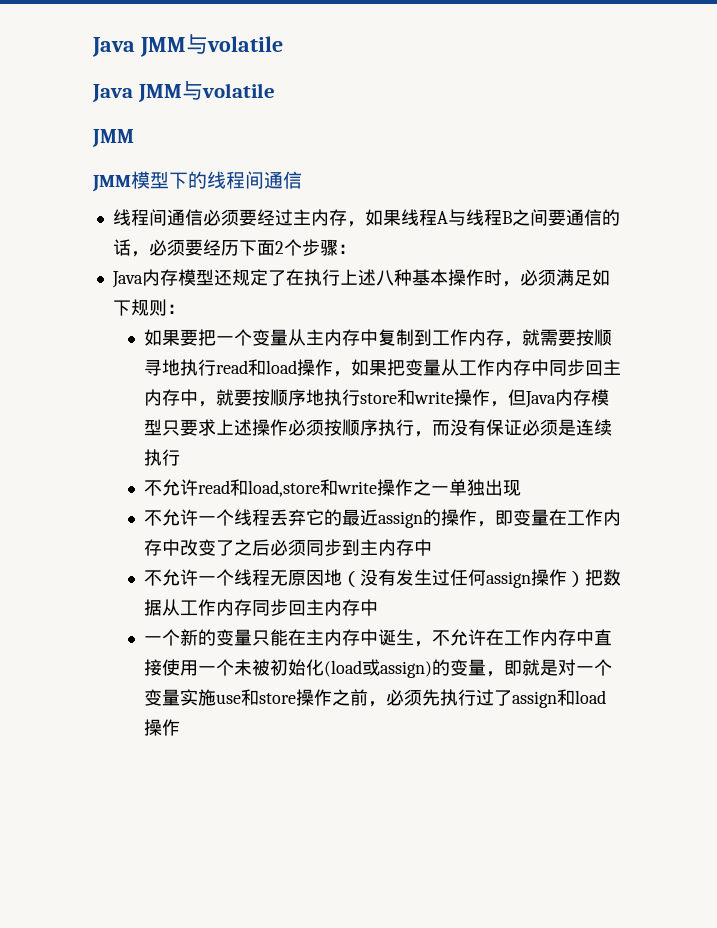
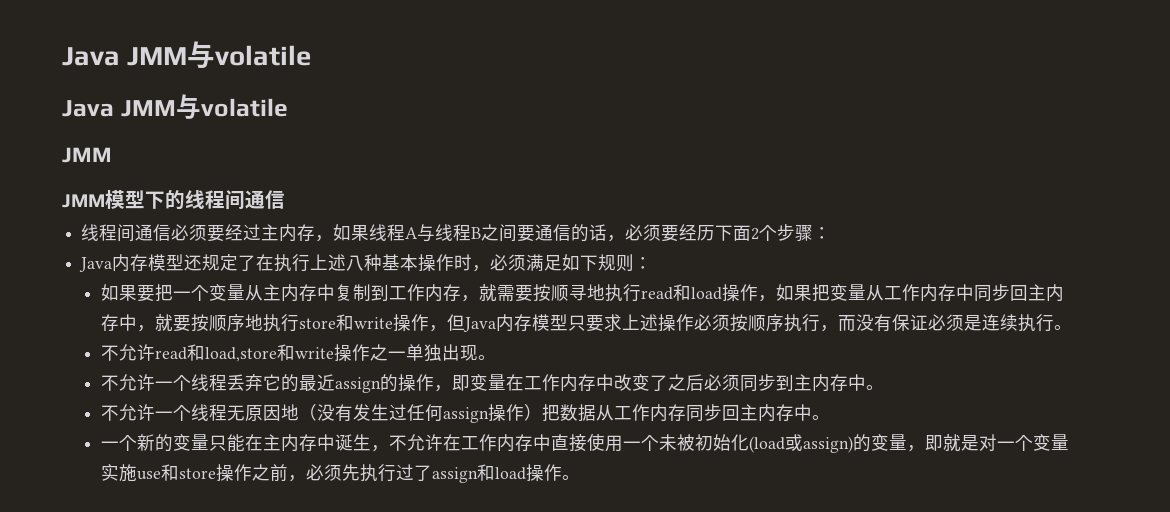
- 如果要把一个变量从主内存中复制到工作内存，就需要按顺寻地执行read和load操作，如果把变量从工作内存中同步回主内存中，就要按顺序地执行store和write操作，但Java内存模型只要求上述操作必须按顺序执行，而没有保证必须是连续执行
+ 如果要把一个变量从主内存中复制到工作内存，就需要按顺寻地执行read和load操作，如果把变量从工作内存中同步回主内存中，就要按顺序地执行store和write操作，但Java内存模型只要求上述操作必须按顺序执行，而没有保证必须是连续执行。
- 不允许read和load,store和write操作之一单独出现
+ 不允许read和load,store和write操作之一单独出现。
- 不允许一个线程丢弃它的最近assign的操作，即变量在工作内存中改变了之后必须同步到主内存中
+ 不允许一个线程丢弃它的最近assign的操作，即变量在工作内存中改变了之后必须同步到主内存中。
- 不允许一个线程无原因地（没有发生过任何assign操作）把数据从工作内存同步回主内存中
+ 不允许一个线程无原因地（没有发生过任何assign操作）把数据从工作内存同步回主内存中。
- 一个新的变量只能在主内存中诞生，不允许在工作内存中直接使用一个未被初始化(load或assign)的变量，即就是对一个变量实施use和store操作之前，必须先执行过了assign和load操作
+ 一个新的变量只能在主内存中诞生，不允许在工作内存中直接使用一个未被初始化(load或assign)的变量，即就是对一个变量实施use和store操作之前，必须先执行过了assign和load操作。

